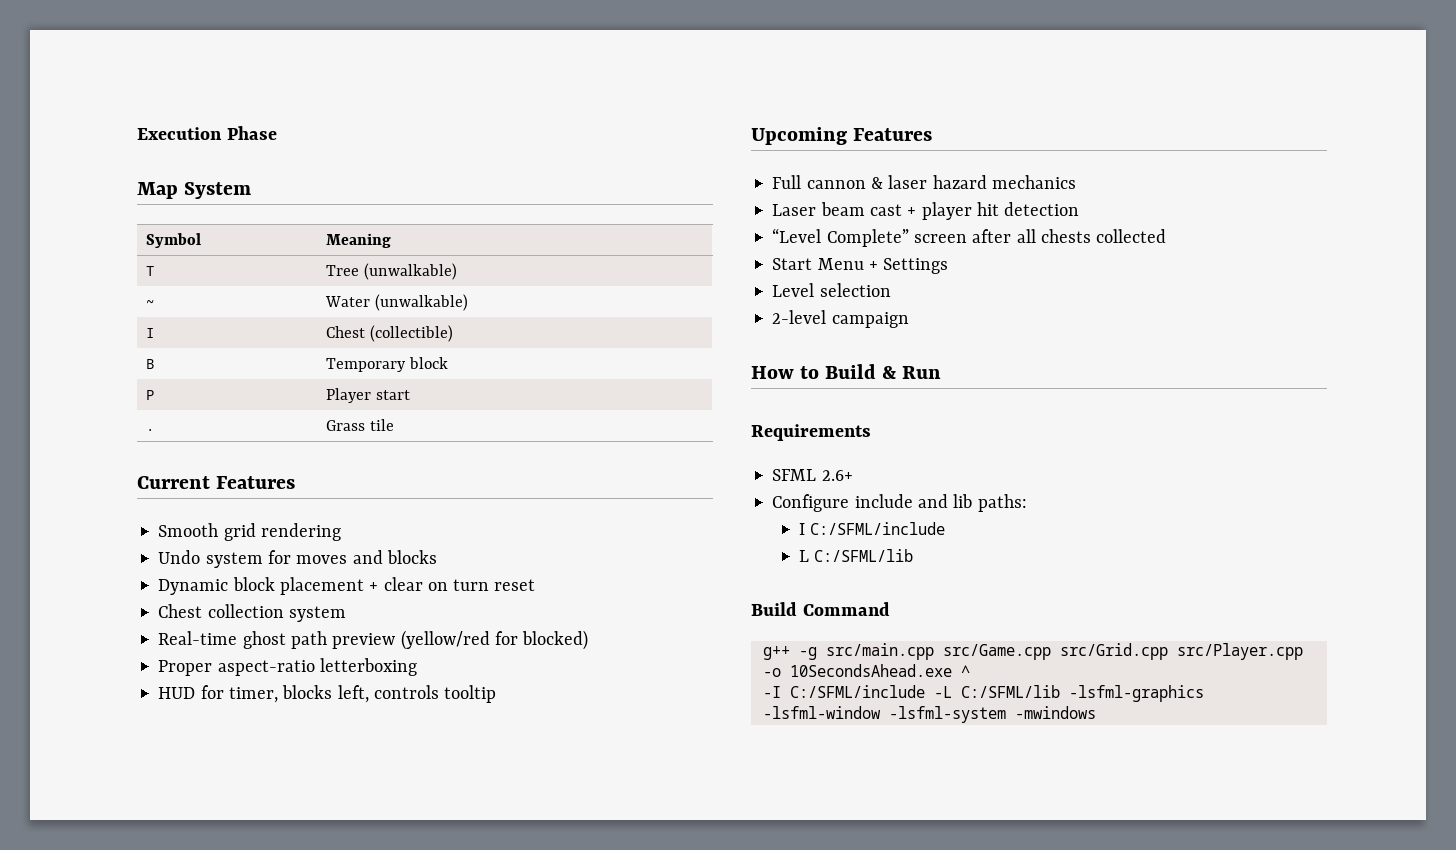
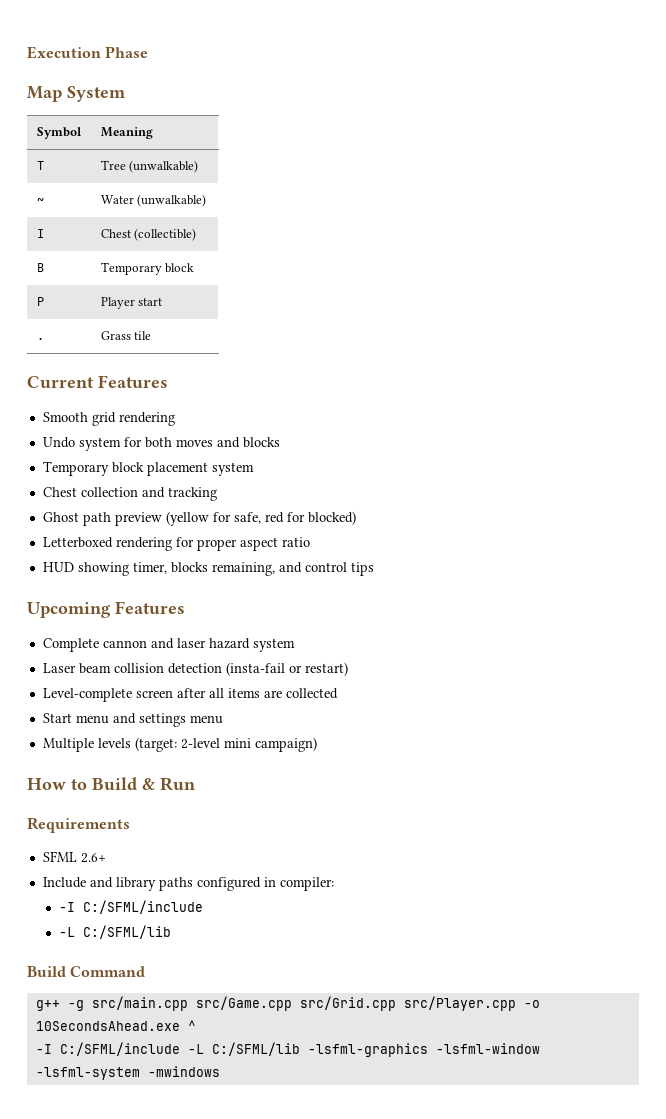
- Undo system for moves and blocks
+ Undo system for both moves and blocks
- Dynamic block placement + clear on turn reset
- Chest collection system
- Real-time ghost path preview (yellow/red for blocked)
- Proper aspect-ratio letterboxing
+ Temporary block placement system
+ Chest collection and tracking
+ Ghost path preview (yellow for safe, red for blocked)
+ Letterboxed rendering for proper aspect ratio
- HUD for timer, blocks left, controls tooltip
+ HUD showing timer, blocks remaining, and control tips
- Full cannon & laser hazard mechanics
+ Complete cannon and laser hazard system
- Laser beam cast + player hit detection
- “Level Complete” screen after all chests collected
+ Laser beam collision detection (insta-fail or restart)
+ Level-complete screen after all items are collected
- Start Menu + Settings
- Level selection
- 2-level campaign
+ Start menu and settings menu
+ Multiple levels (target: 2-level mini campaign)
- Configure include and lib paths:
- I C:/SFML/include
- L C:/SFML/lib
+ Include and library paths configured in compiler:
+ -I C:/SFML/include
+ -L C:/SFML/lib

